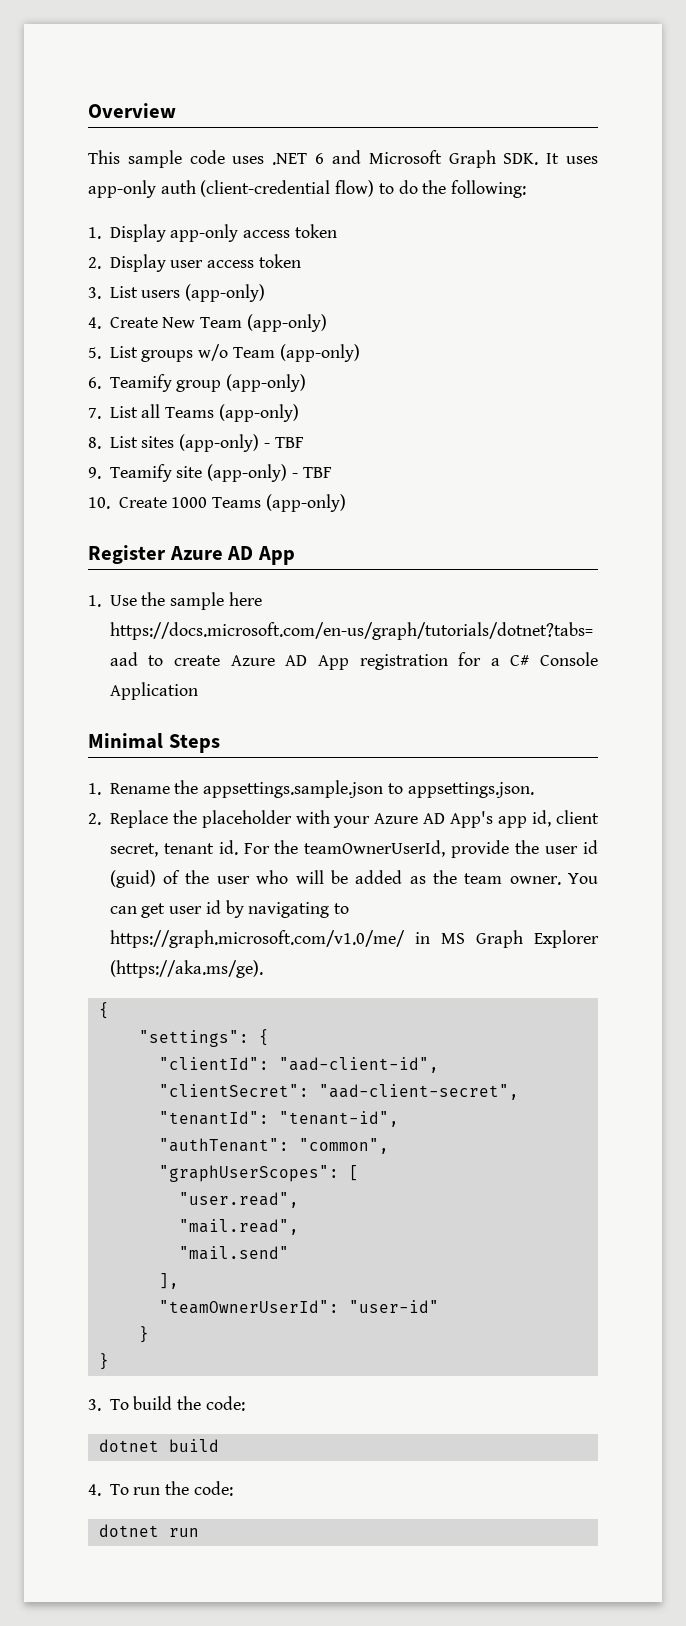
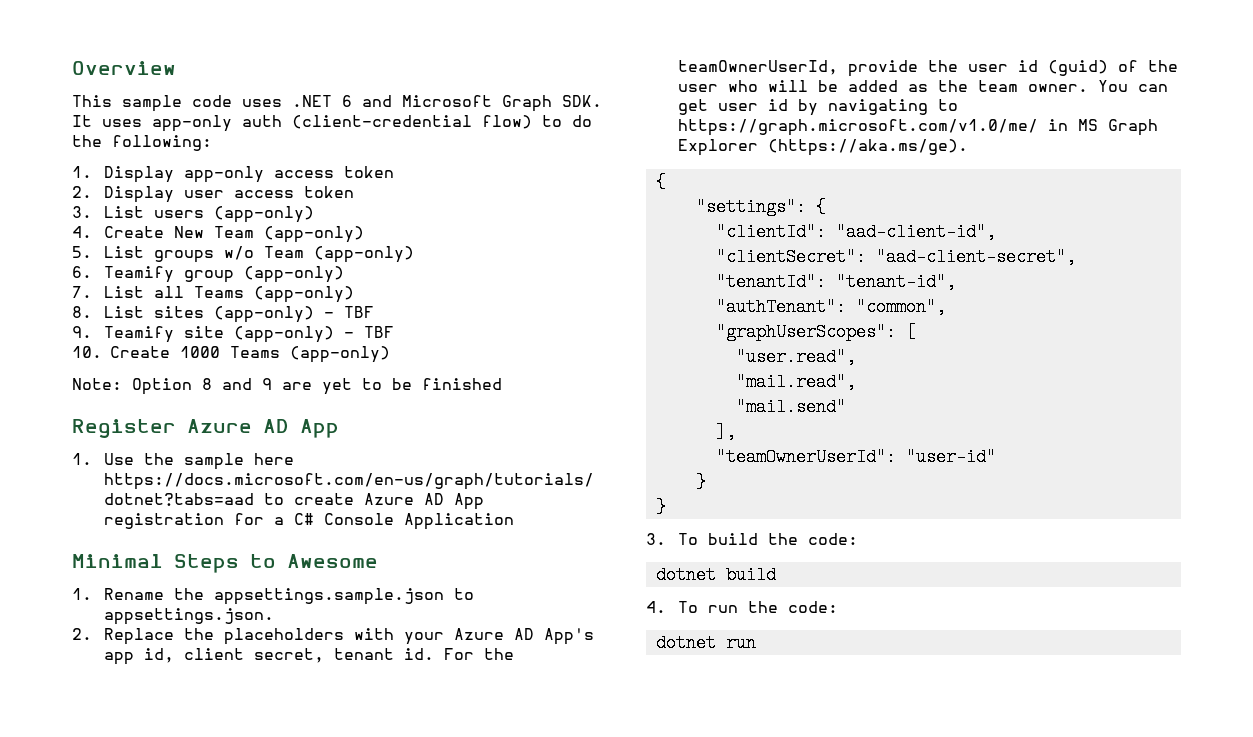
+ Note: Option 8 and 9 are yet to be finished
- Minimal Steps
+ Minimal Steps to Awesome
- 2. Replace the placeholder with your Azure AD App's app id, client secret, tenant id.
+ 2. Replace the placeholders with your Azure AD App's app id, client secret, tenant id.

